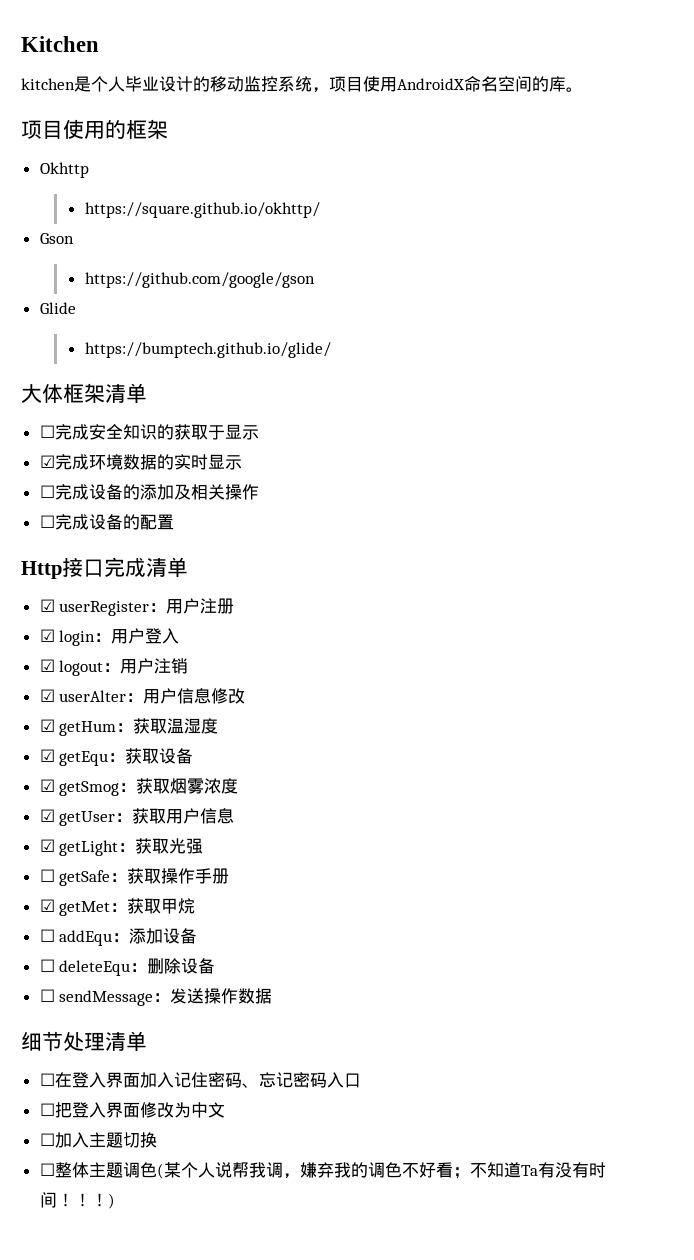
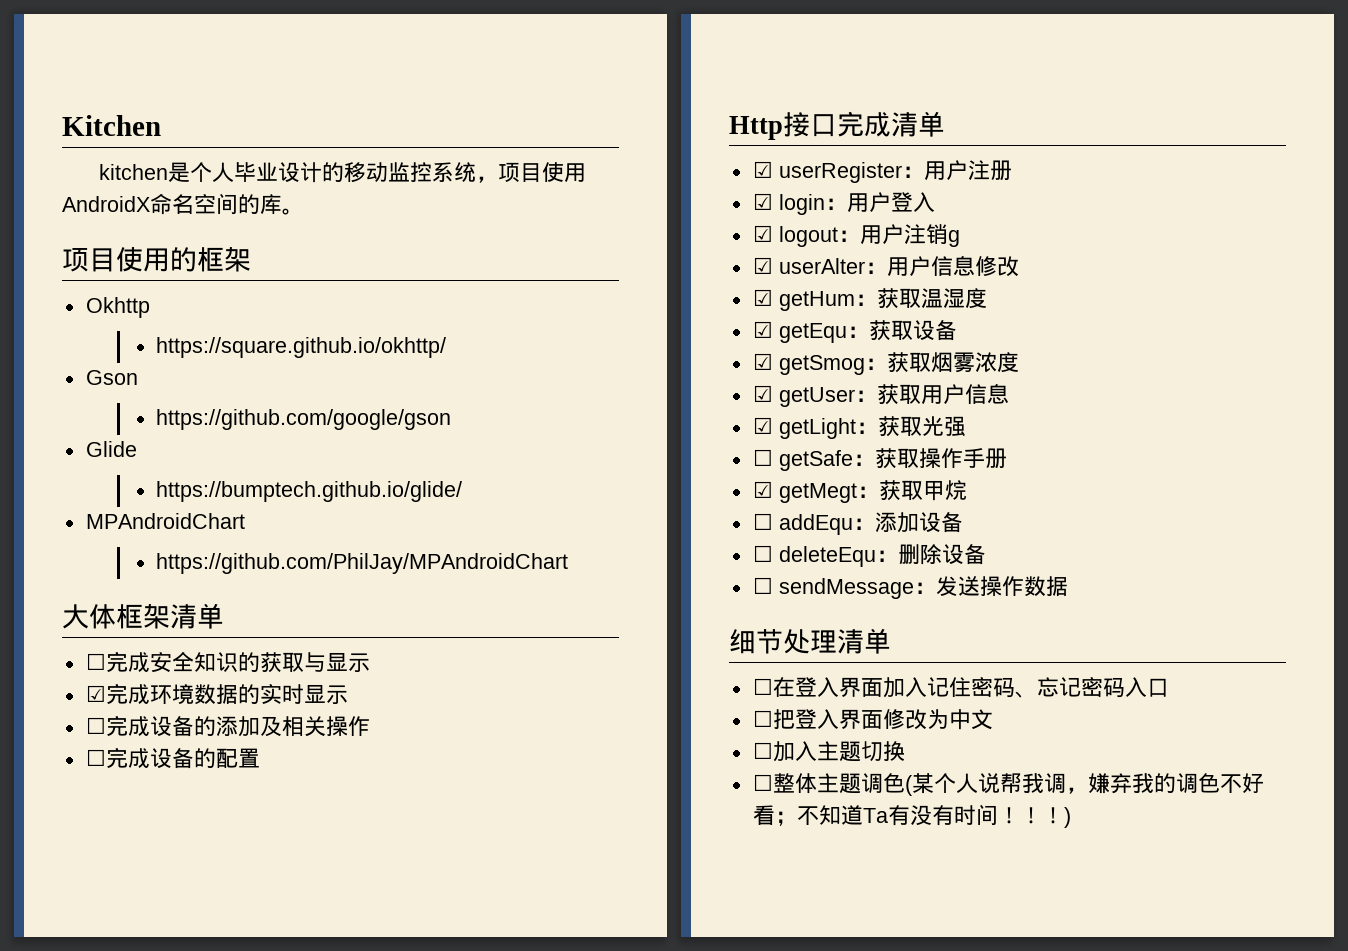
+ MPAndroidChart
+ https://github.com/PhilJay/MPAndroidChart
- ☐完成安全知识的获取于显示
+ ☐完成安全知识的获取与显示
- ☑ logout：用户注销
+ ☑ logout：用户注销g
- ☑ getMet：获取甲烷
+ ☑ getMegt：获取甲烷

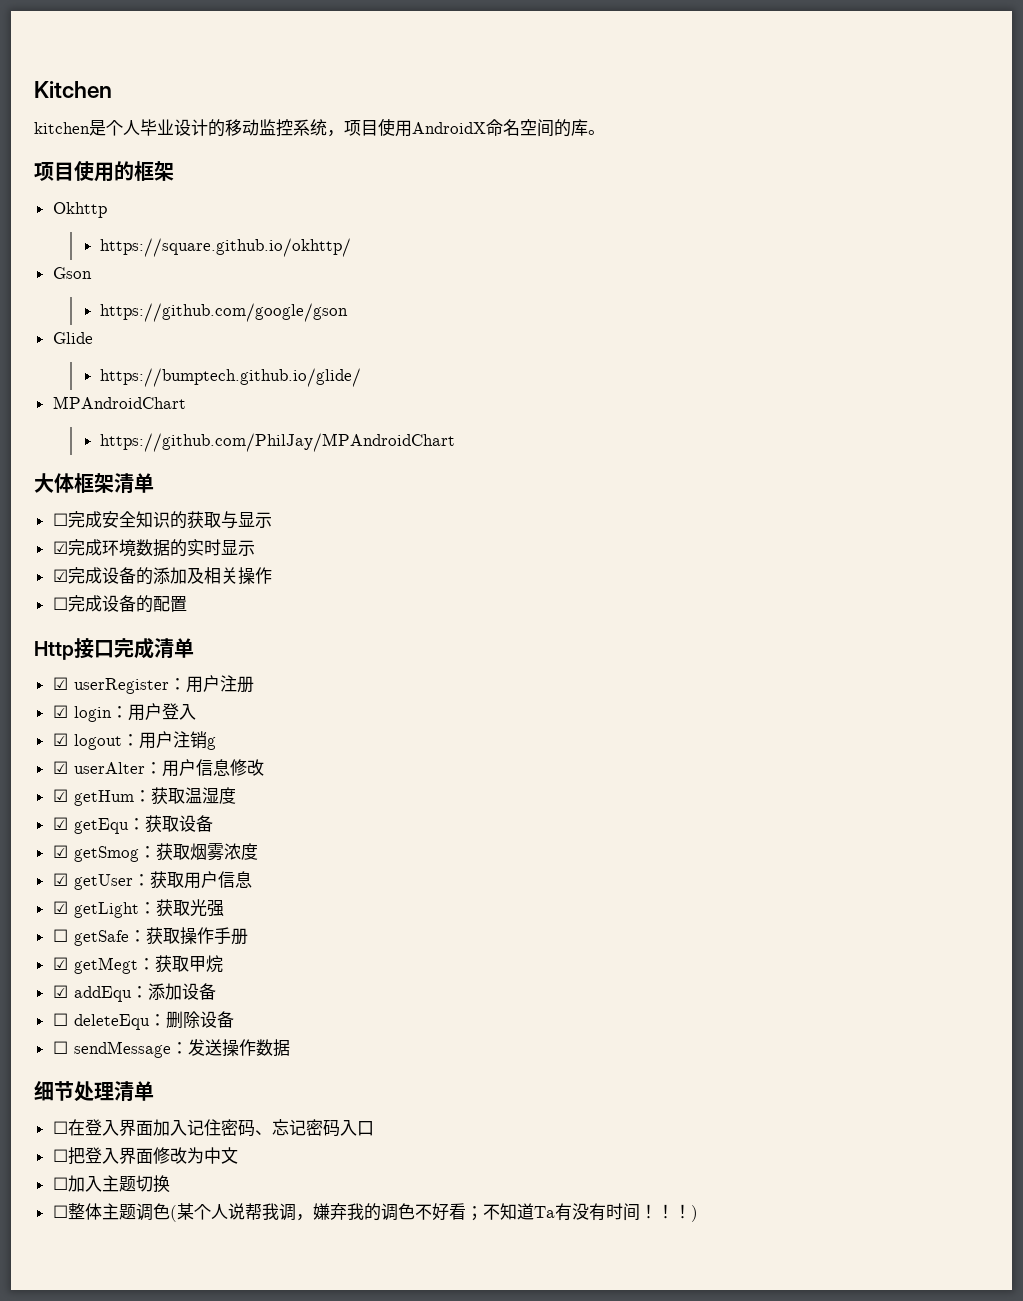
- ☐完成设备的添加及相关操作
+ ☑完成设备的添加及相关操作
- ☐ addEqu：添加设备
+ ☑ addEqu：添加设备

